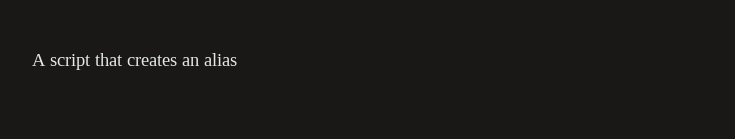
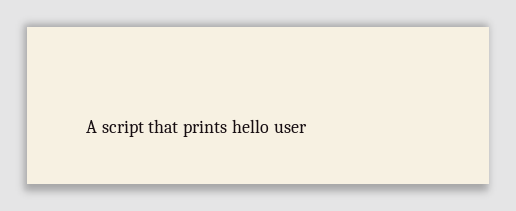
- A script that creates an alias
+ A script that prints hello user

